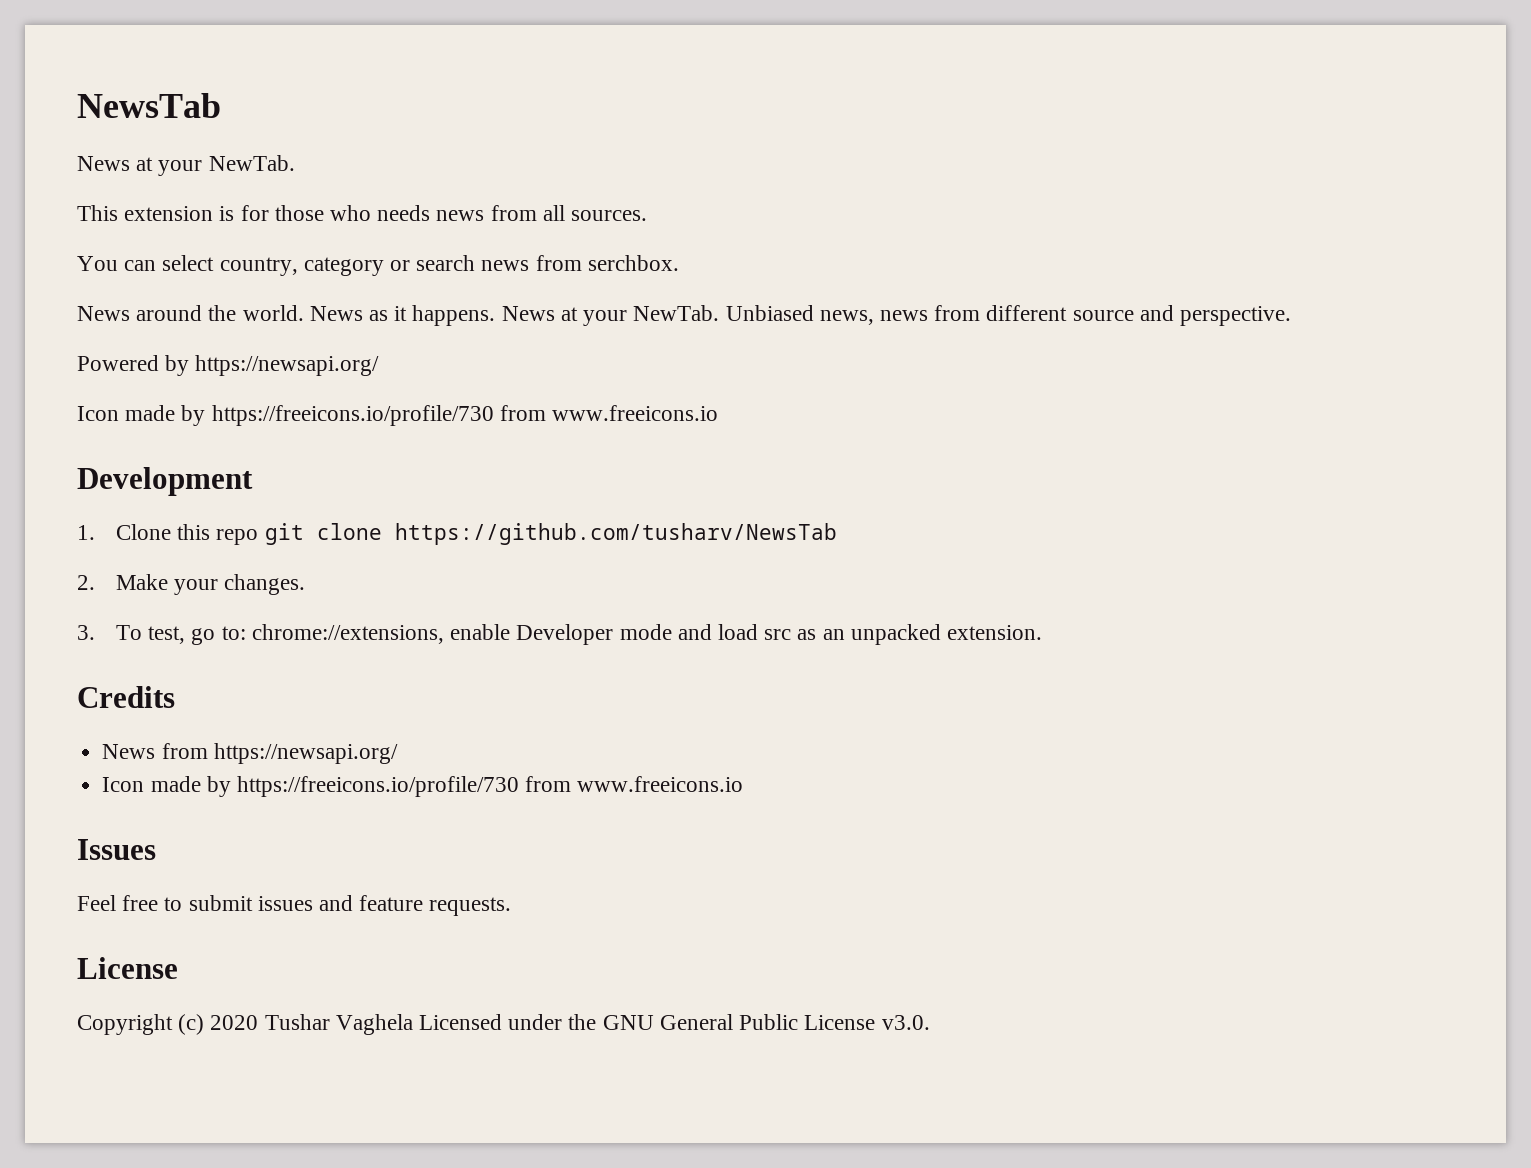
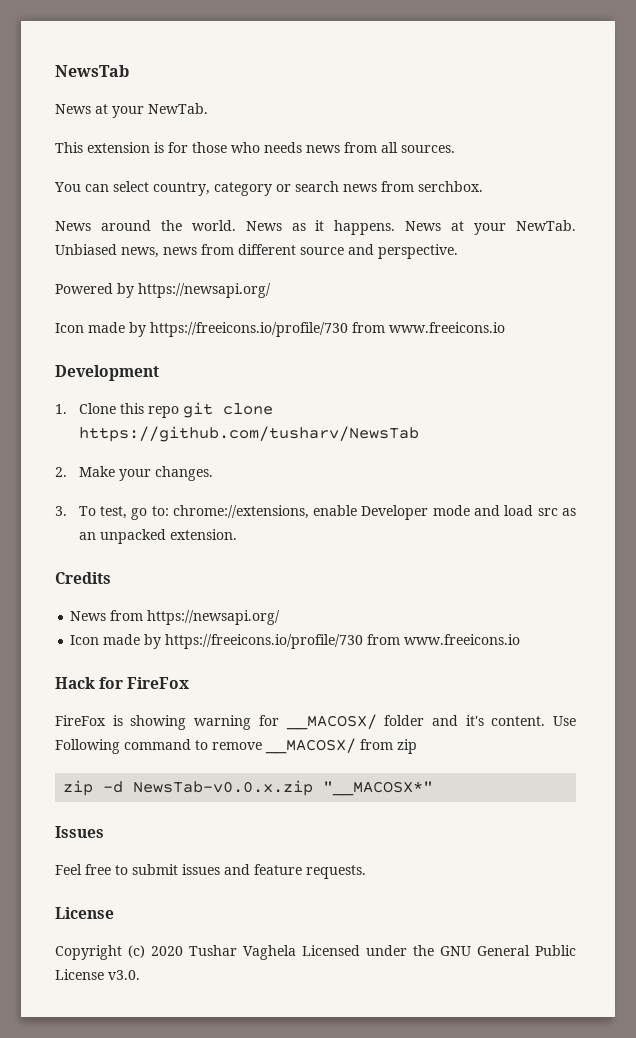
+ Hack for FireFox
+ FireFox is showing warning for __MACOSX/ folder and it's content. Use Following command to remove __MACOSX/ from zip
+ zip -d NewsTab-v0.0.x.zip "__MACOSX*"

